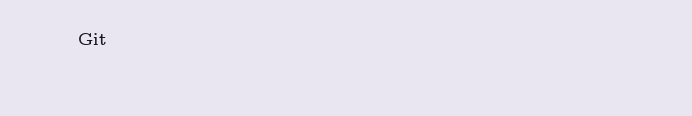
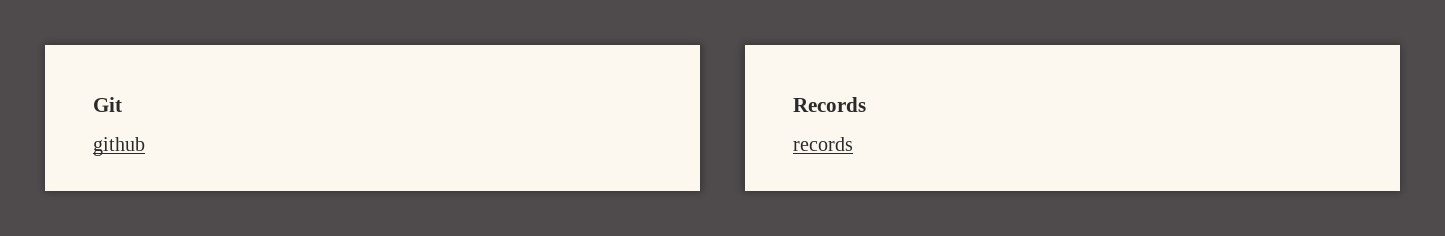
+ github
+ Records
+ records

